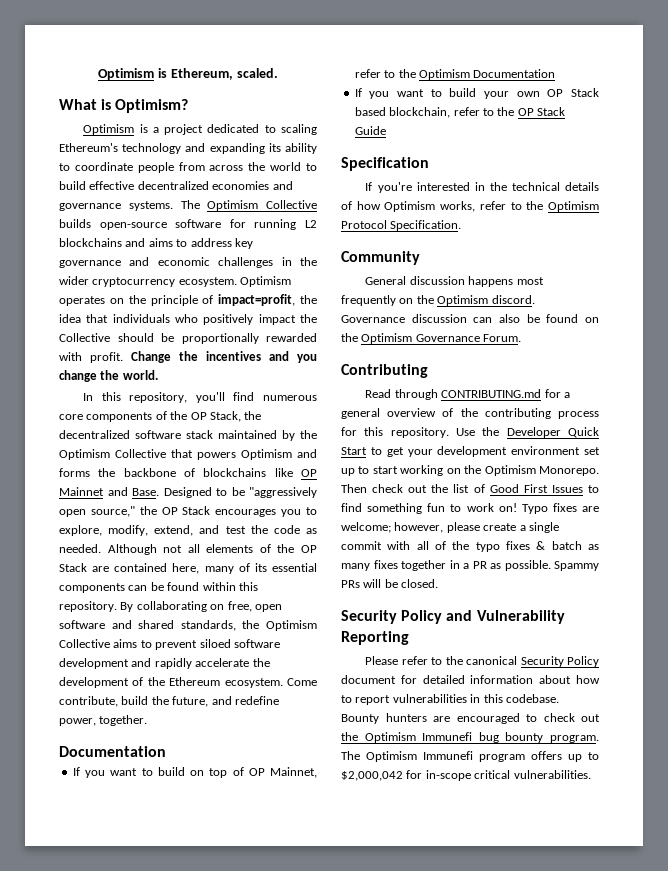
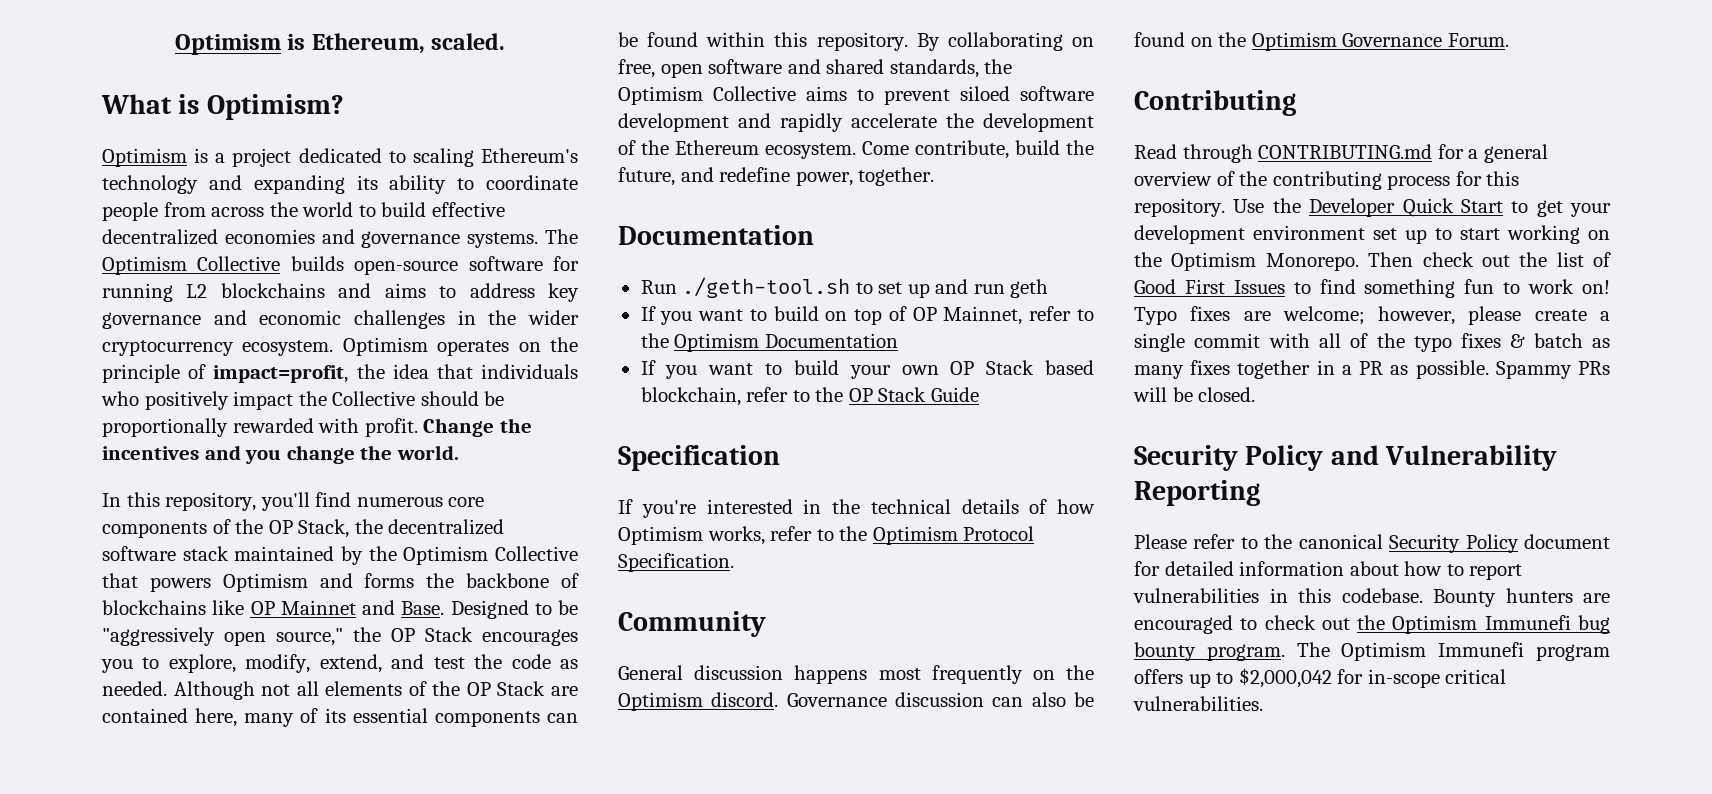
+ Run ./geth-tool.sh to set up and run geth

